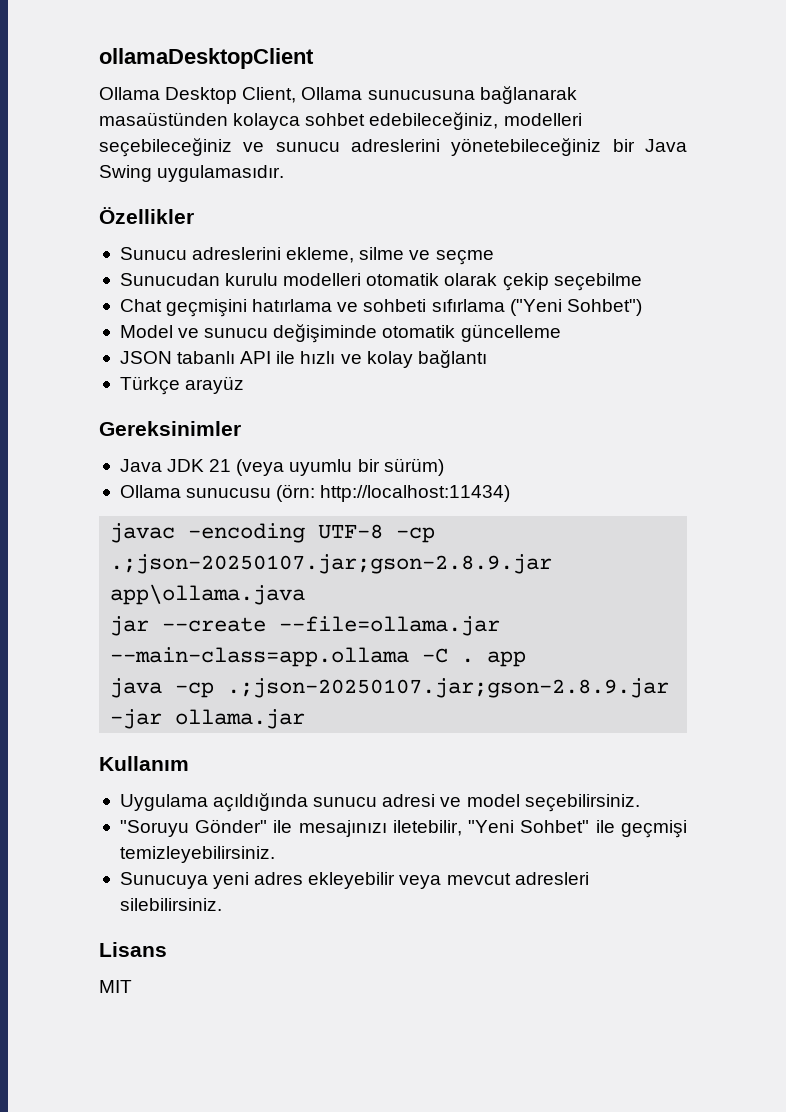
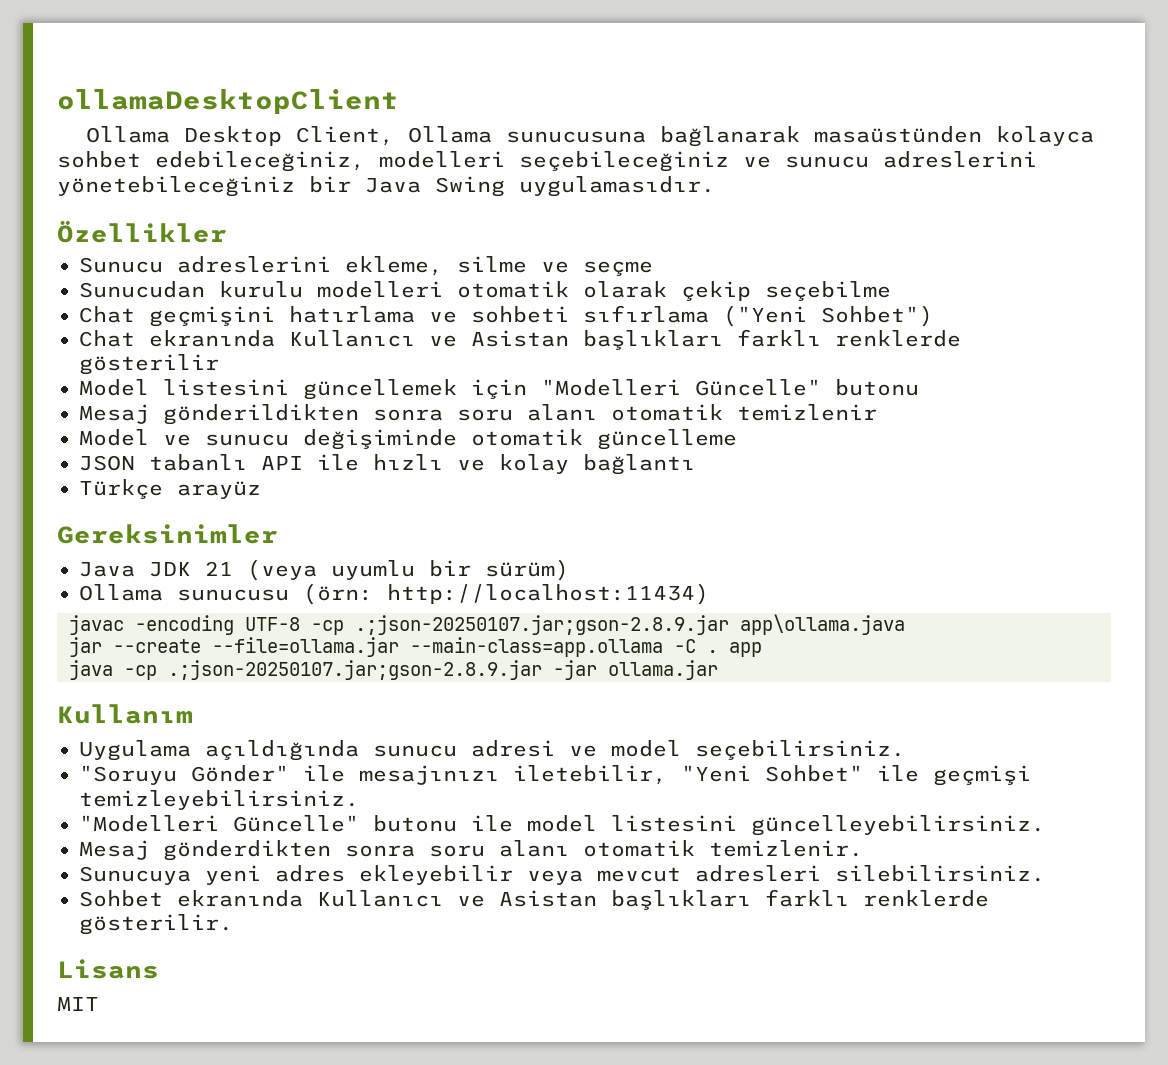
+ Chat ekranında Kullanıcı ve Asistan başlıkları farklı renklerde gösterilir
+ Model listesini güncellemek için "Modelleri Güncelle" butonu
+ Mesaj gönderildikten sonra soru alanı otomatik temizlenir
+ "Modelleri Güncelle" butonu ile model listesini güncelleyebilirsiniz.
+ Mesaj gönderdikten sonra soru alanı otomatik temizlenir.
+ Sohbet ekranında Kullanıcı ve Asistan başlıkları farklı renklerde gösterilir.

